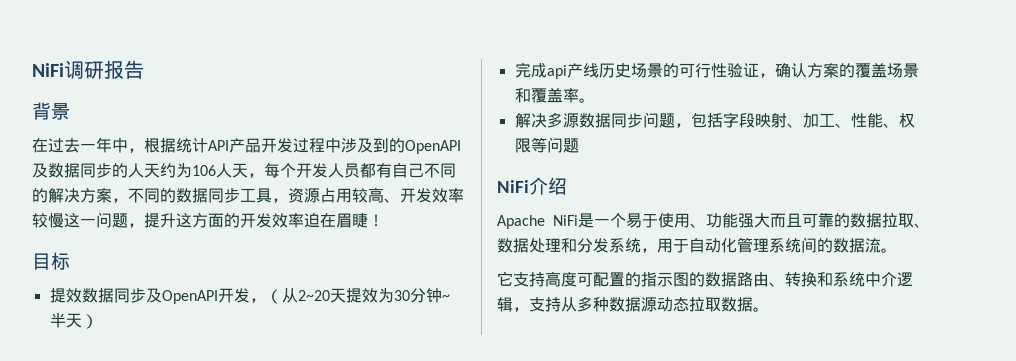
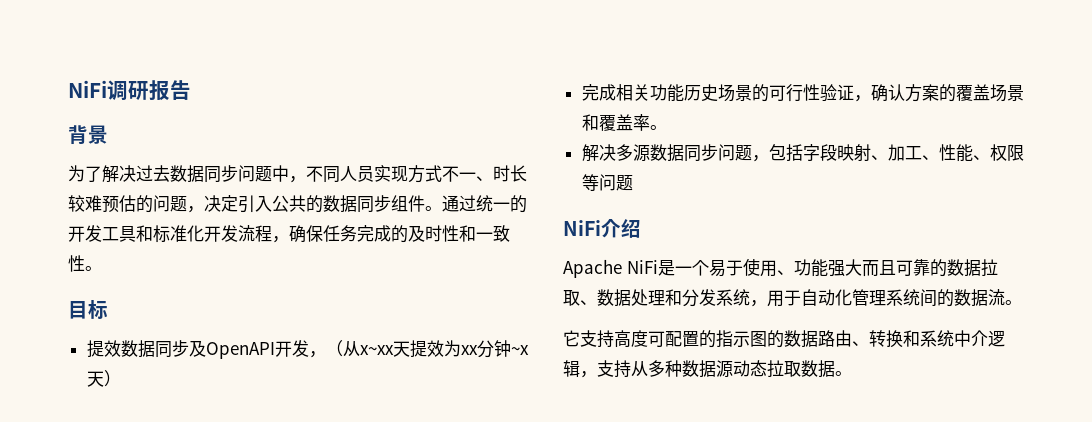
- 在过去一年中，根据统计API产品开发过程中涉及到的OpenAPI及数据同步的人天约为106人天，每个开发人员都有自己不同的解决方案，不同的数据同步工具，资源占用较高、开发效率较慢这一问题，提升这方面的开发效率迫在眉睫！
+ 为了解决过去数据同步问题中，不同人员实现方式不一、时长较难预估的问题，决定引入公共的数据同步组件。通过统一的开发工具和标准化开发流程，确保任务完成的及时性和一致性。
- 提效数据同步及OpenAPI开发，（从2~20天提效为30分钟~半天）
+ 提效数据同步及OpenAPI开发，（从x~xx天提效为xx分钟~x天）
- 完成api产线历史场景的可行性验证，确认方案的覆盖场景和覆盖率。
+ 完成相关功能历史场景的可行性验证，确认方案的覆盖场景和覆盖率。

